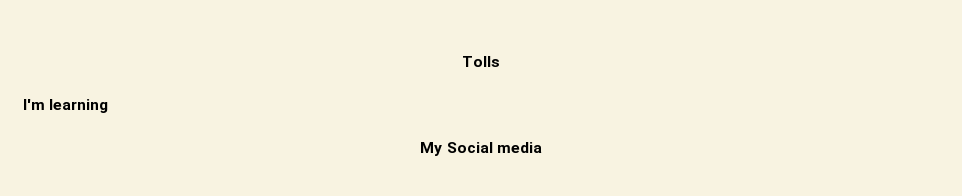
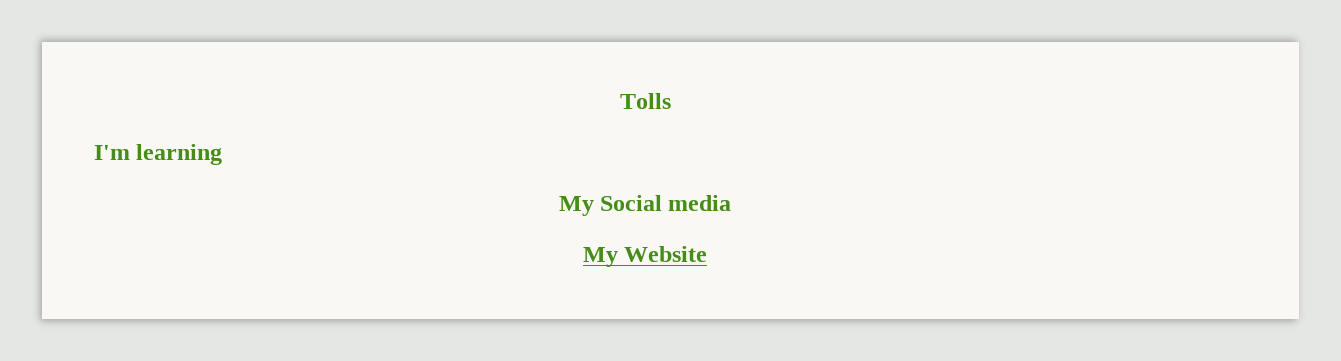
+ My Website

